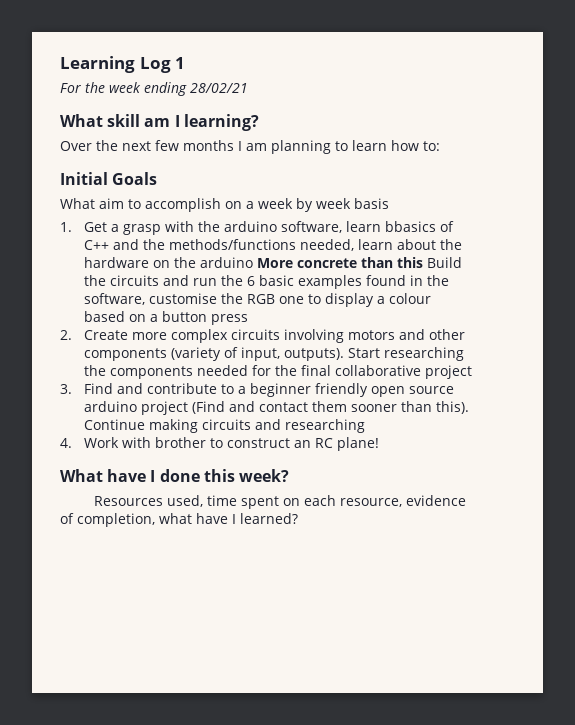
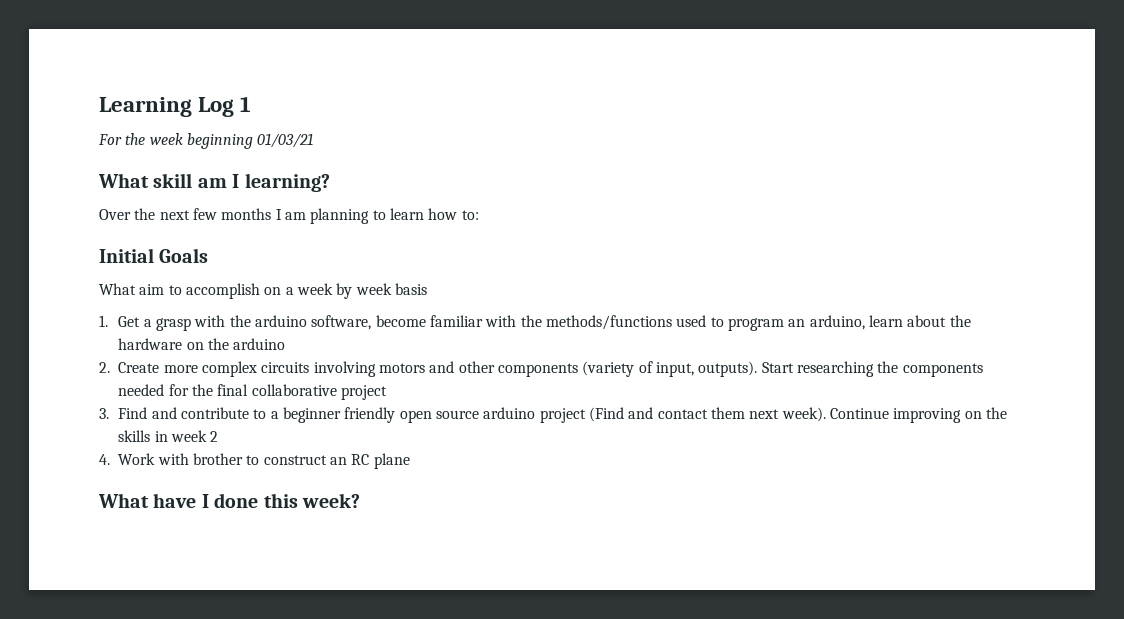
- For the week ending 28/02/21
+ For the week beginning 01/03/21
- 1. Get a grasp with the arduino software, learn bbasics of C++ and the methods/functions needed, learn about the hardware on the arduino More concrete than this Build the circuits and run the 6 basic examples found in the software, customise the RGB one to display a colour based on a button press
+ 1. Get a grasp with the arduino software, become familiar with the methods/functions used to program an arduino, learn about the hardware on the arduino
- 3. Find and contribute to a beginner friendly open source arduino project (Find and contact them sooner than this). Continue making circuits and researching
+ 3. Find and contribute to a beginner friendly open source arduino project (Find and contact them next week). Continue improving on the skills in week 2
- 4. Work with brother to construct an RC plane!
+ 4. Work with brother to construct an RC plane
- Resources used, time spent on each resource, evidence of completion, what have I learned?

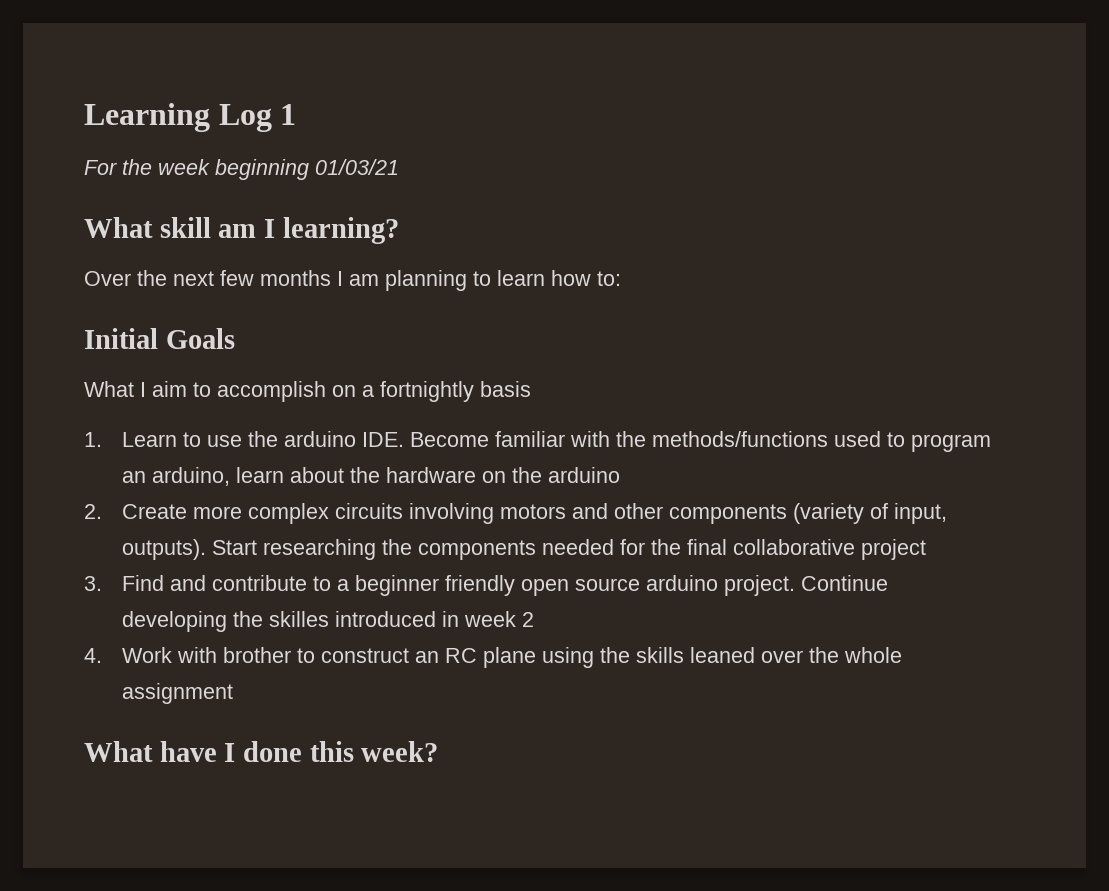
- What aim to accomplish on a week by week basis
+ What I aim to accomplish on a fortnightly basis
- 1. Get a grasp with the arduino software, become familiar with the methods/functions used to program an arduino, learn about the hardware on the arduino
+ 1. Learn to use the arduino IDE. Become familiar with the methods/functions used to program an arduino, learn about the hardware on the arduino
- 3. Find and contribute to a beginner friendly open source arduino project (Find and contact them next week). Continue improving on the skills in week 2
+ 3. Find and contribute to a beginner friendly open source arduino project. Continue developing the skilles introduced in week 2
- 4. Work with brother to construct an RC plane
+ 4. Work with brother to construct an RC plane using the skills leaned over the whole assignment

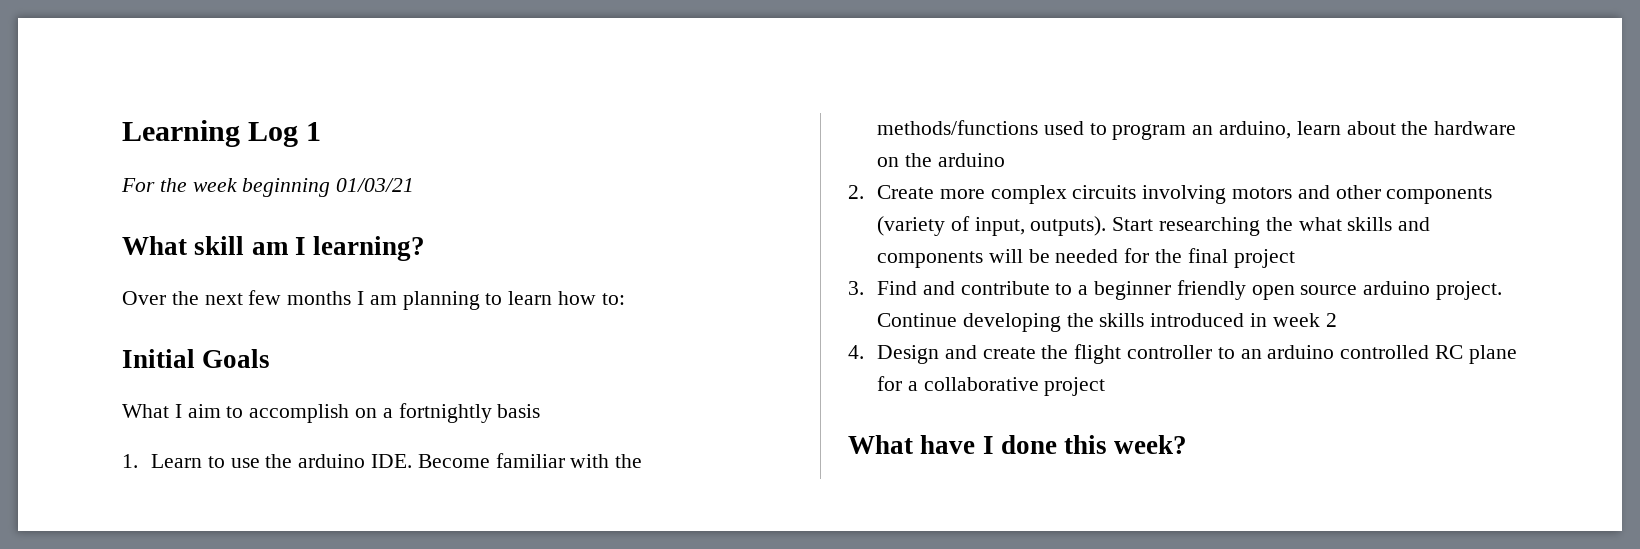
- Start researching the components needed for the final collaborative project
+ Start researching the what skills and components will be needed for the final project
- Continue developing the skilles introduced in week 2
+ Continue developing the skills introduced in week 2
- 4. Work with brother to construct an RC plane using the skills leaned over the whole assignment
+ 4. Design and create the flight controller to an arduino controlled RC plane for a collaborative project

